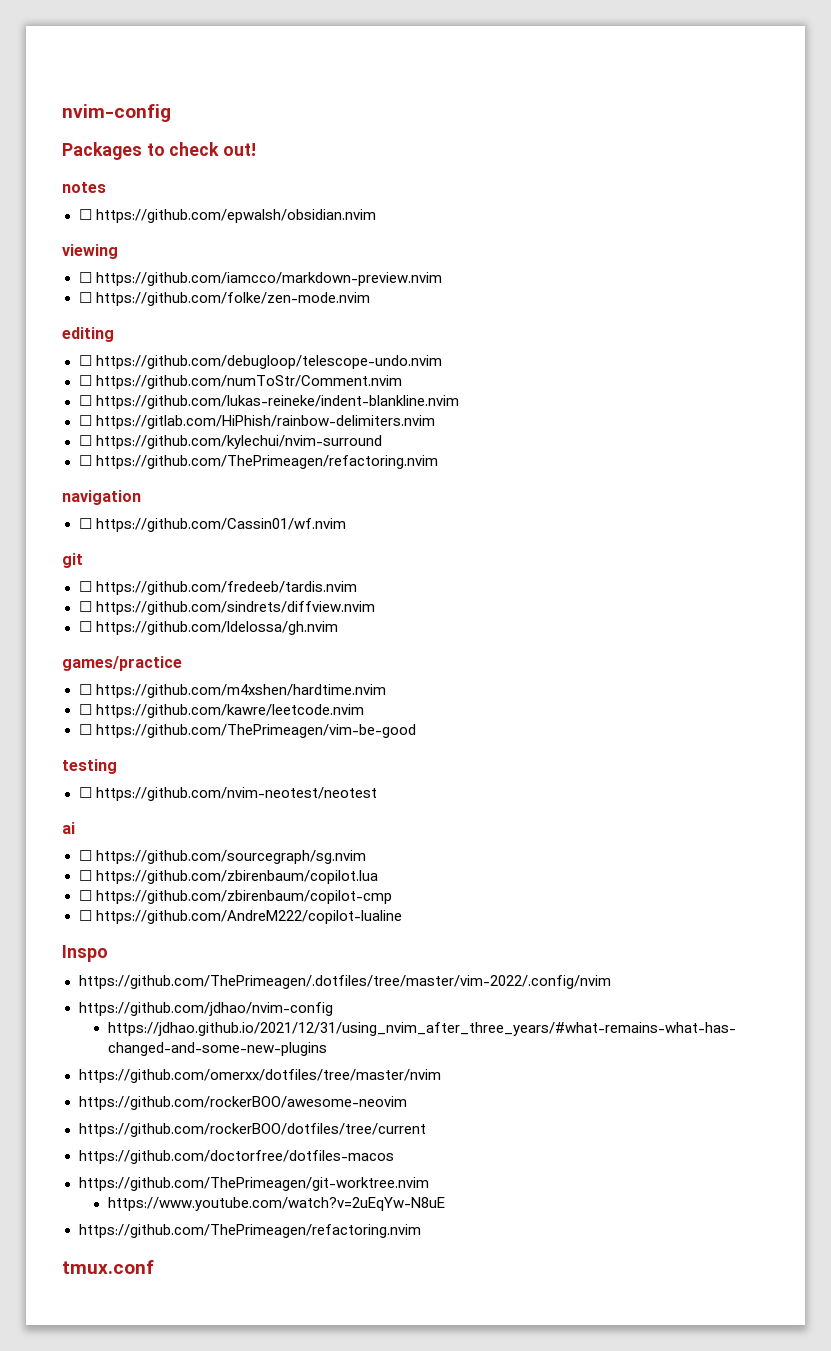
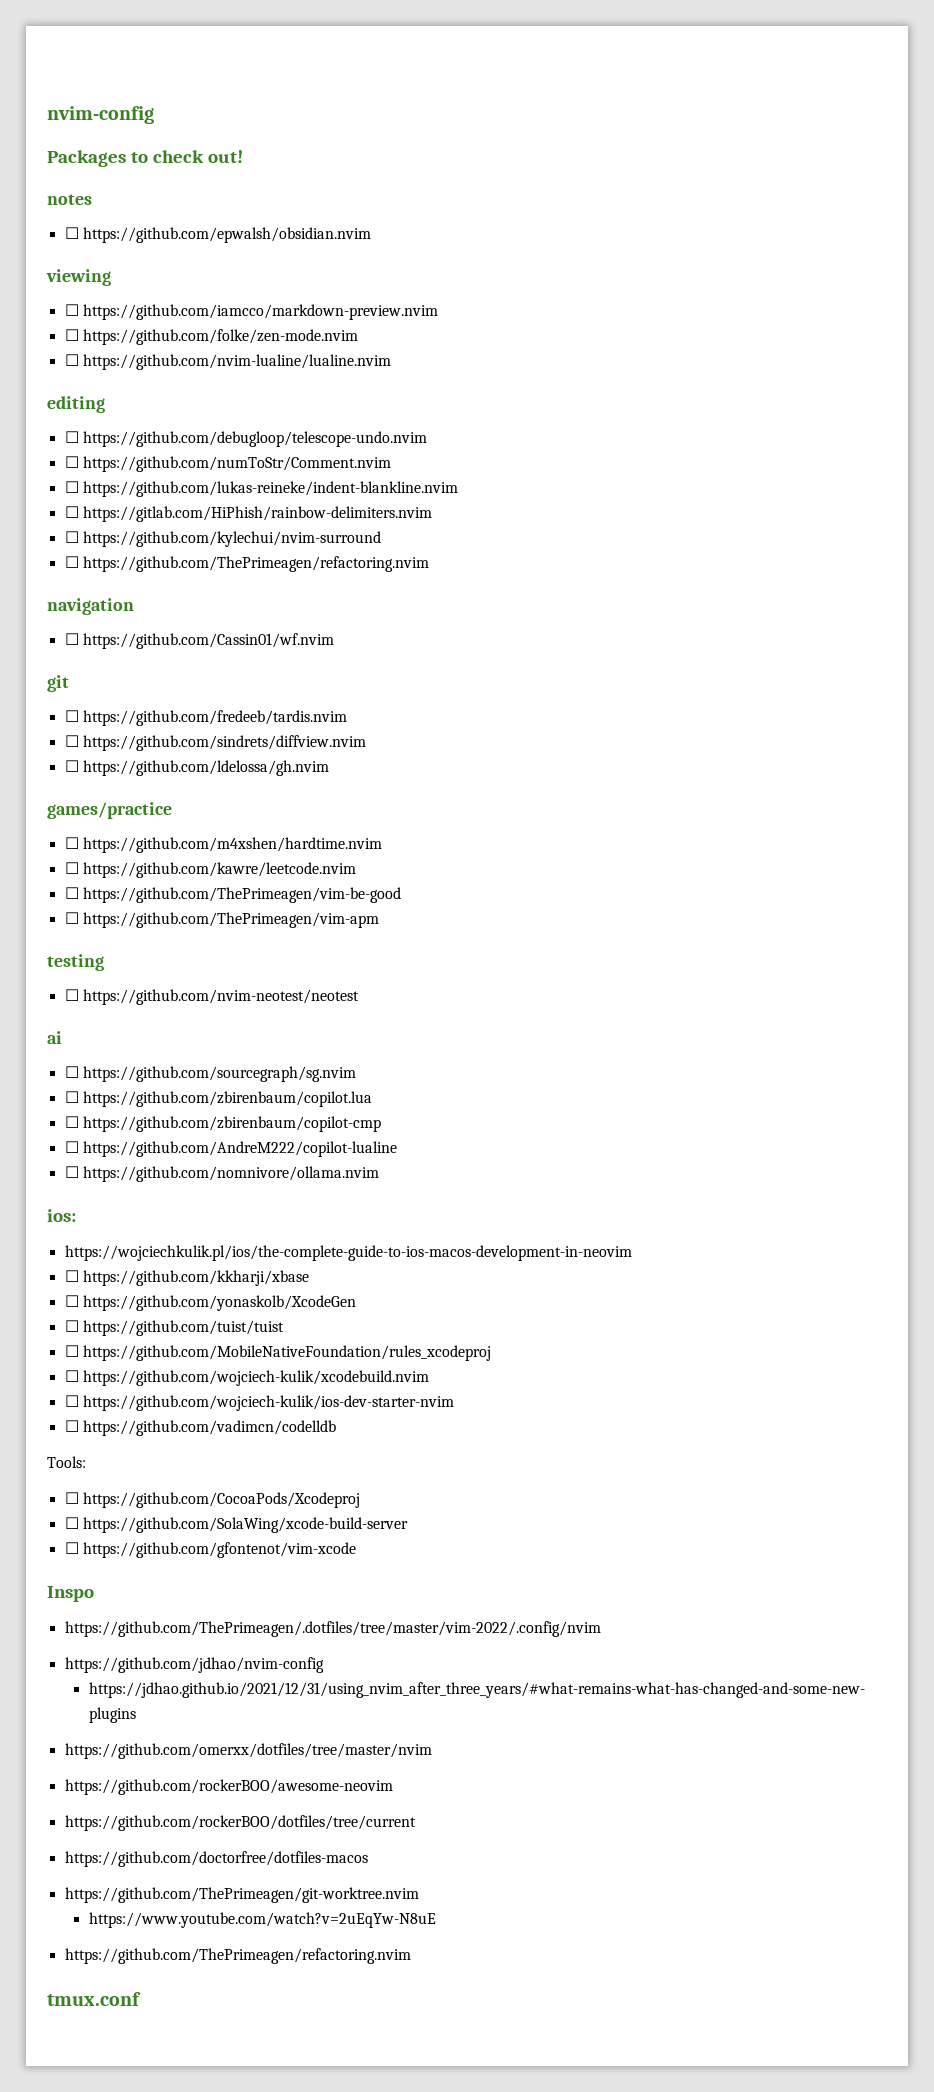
+ ☐ https://github.com/nvim-lualine/lualine.nvim
+ ☐ https://github.com/ThePrimeagen/vim-apm
+ ☐ https://github.com/nomnivore/ollama.nvim
+ ios:
+ https://wojciechkulik.pl/ios/the-complete-guide-to-ios-macos-development-in-neovim
+ ☐ https://github.com/kkharji/xbase
+ ☐ https://github.com/yonaskolb/XcodeGen
+ ☐ https://github.com/tuist/tuist
+ ☐ https://github.com/MobileNativeFoundation/rules_xcodeproj
+ ☐ https://github.com/wojciech-kulik/xcodebuild.nvim
+ ☐ https://github.com/wojciech-kulik/ios-dev-starter-nvim
+ ☐ https://github.com/vadimcn/codelldb
+ Tools:
+ ☐ https://github.com/CocoaPods/Xcodeproj
+ ☐ https://github.com/SolaWing/xcode-build-server
+ ☐ https://github.com/gfontenot/vim-xcode

